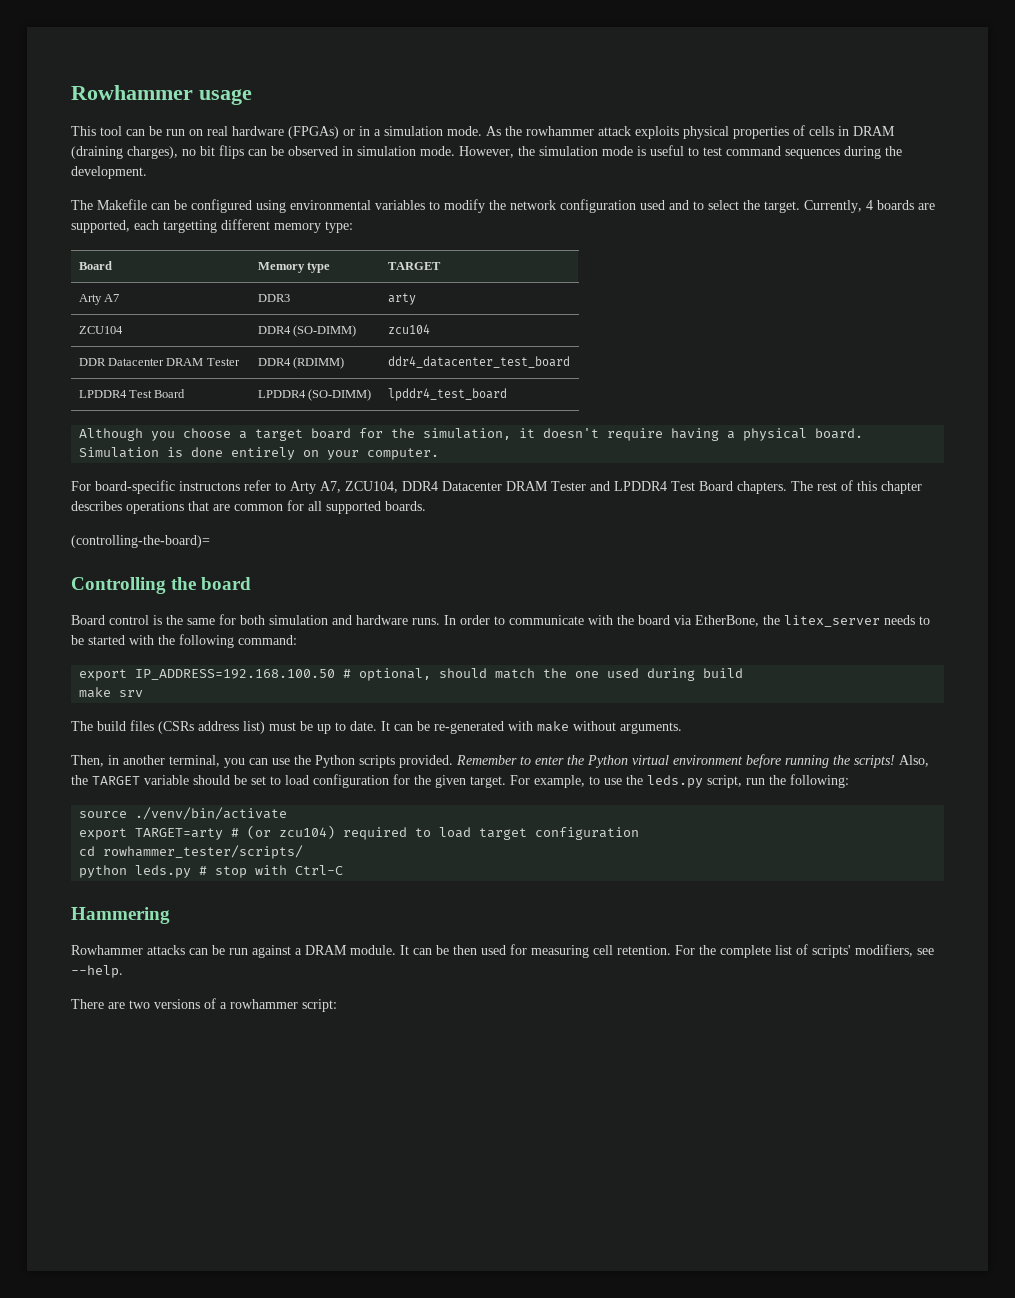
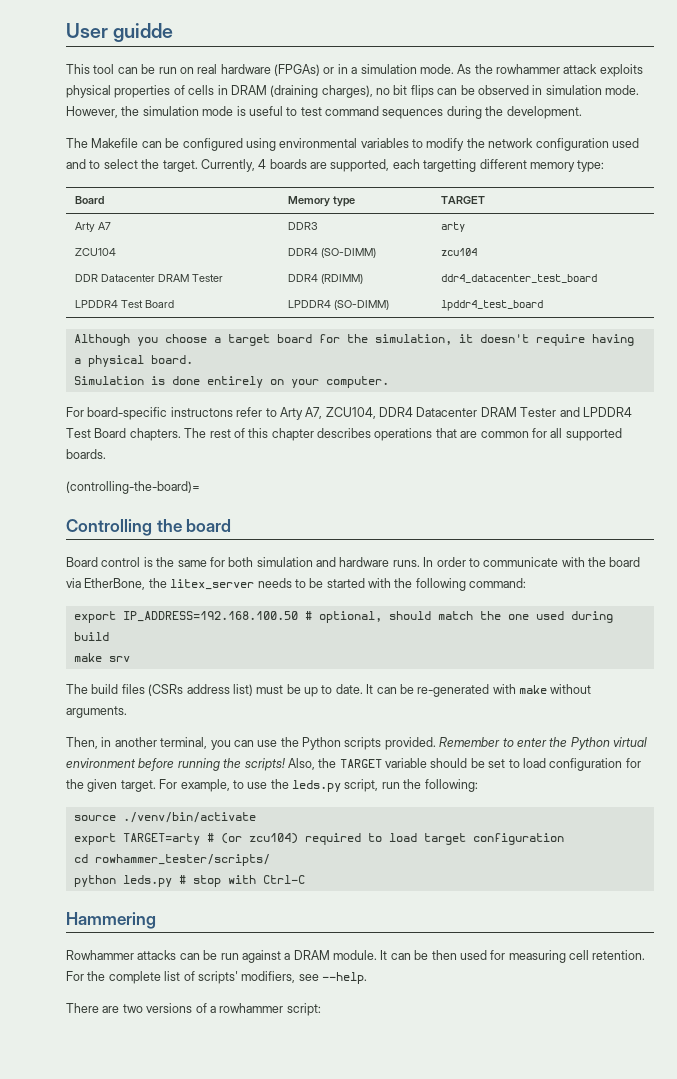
- Rowhammer usage
+ User guidde

